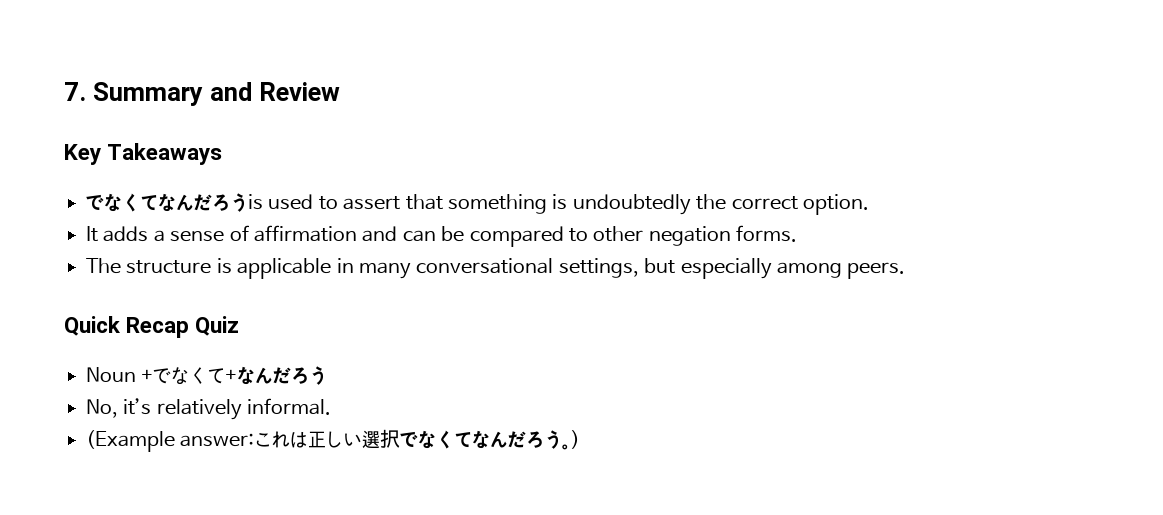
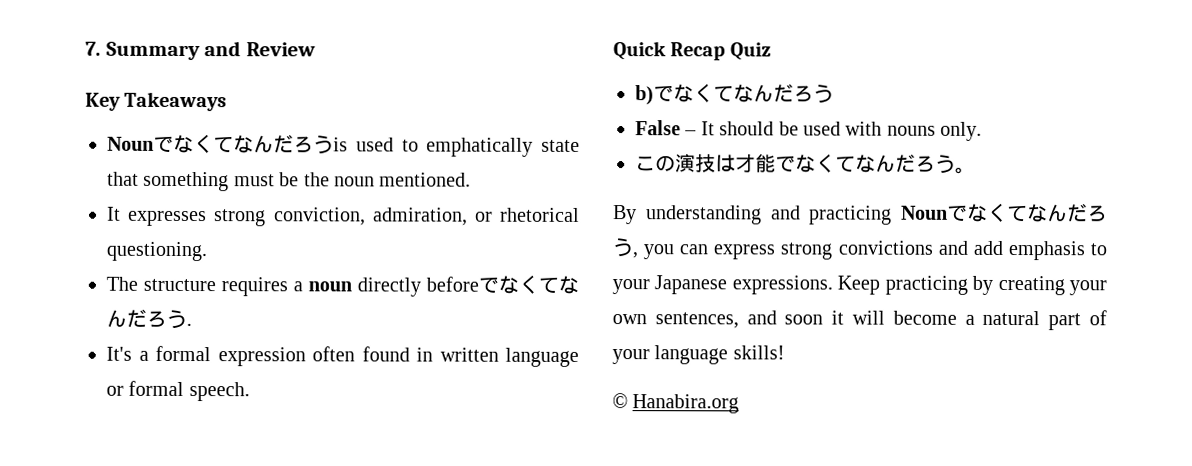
- でなくてなんだろうis used to assert that something is undoubtedly the correct option.
- It adds a sense of affirmation and can be compared to other negation forms.
- The structure is applicable in many conversational settings, but especially among peers.
+ Nounでなくてなんだろうis used to emphatically state that something must be the noun mentioned.
+ It expresses strong conviction, admiration, or rhetorical questioning.
+ The structure requires a noun directly beforeでなくてなんだろう.
+ It's a formal expression often found in written language or formal speech.
- Noun +でなくて+なんだろう
+ b)でなくてなんだろう
- No, it’s relatively informal.
- (Example answer:これは正しい選択でなくてなんだろう。)
+ False – It should be used with nouns only.
+ この演技は才能でなくてなんだろう。
+ By understanding and practicing Nounでなくてなんだろう, you can express strong convictions and add emphasis to your Japanese expressions. Keep practicing by creating your own sentences, and soon it will become a natural part of your language skills!
+ © Hanabira.org

